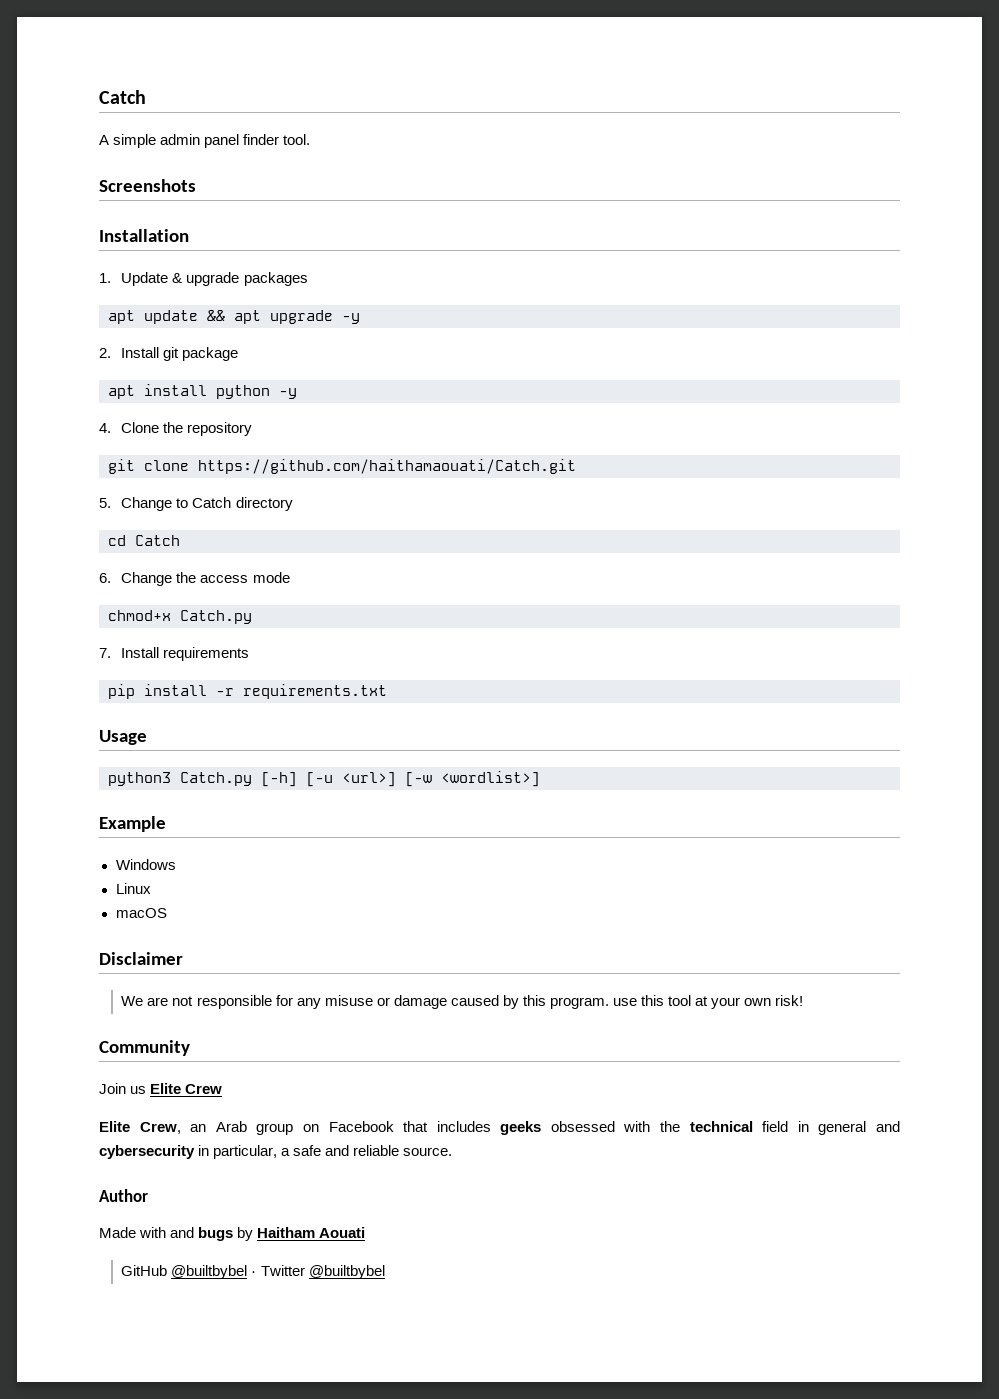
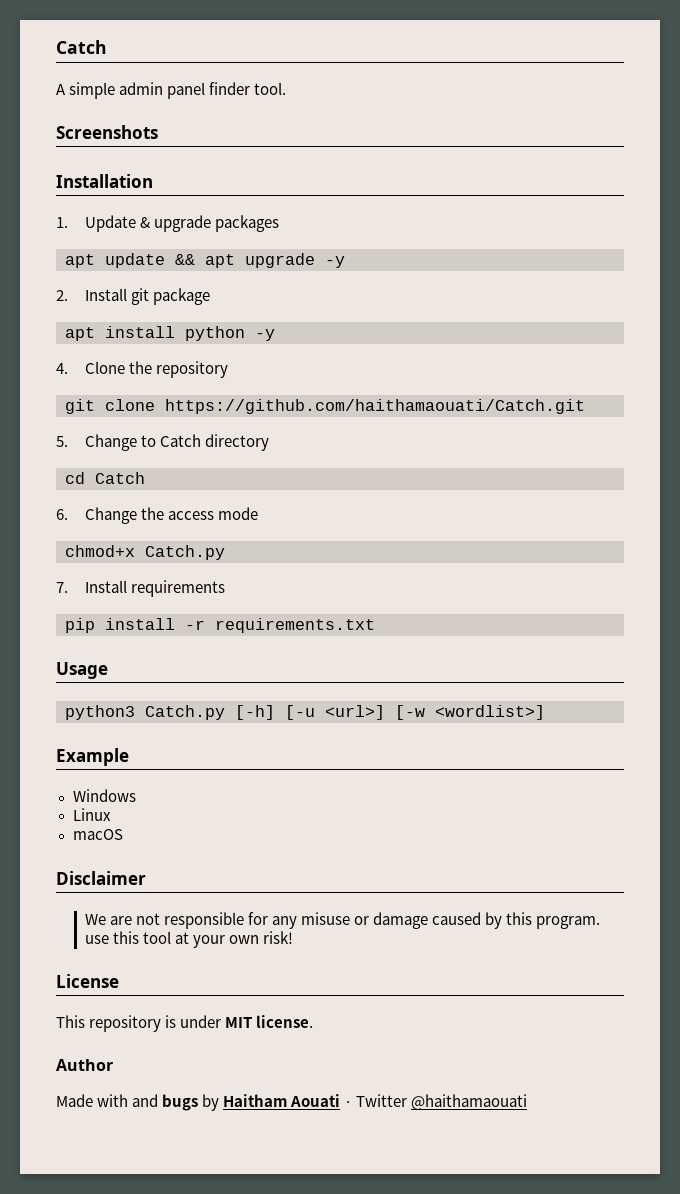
- Community
- Join us Elite Crew
- Elite Crew, an Arab group on Facebook that includes geeks obsessed with the technical field in general and cybersecurity in particular, a safe and reliable source.
+ License
+ This repository is under MIT license.
- Made with and bugs by Haitham Aouati
- GitHub @builtbybel · Twitter @builtbybel
+ Made with and bugs by Haitham Aouati · Twitter @haithamaouati

